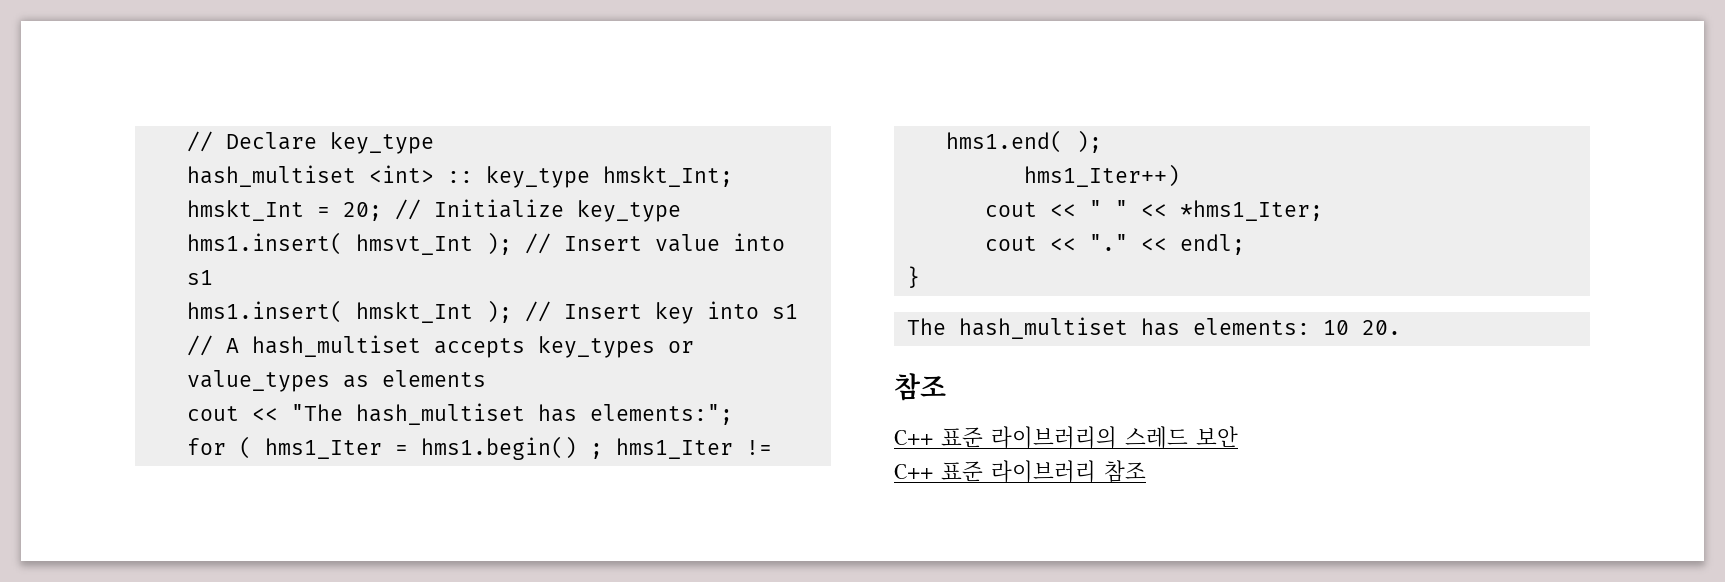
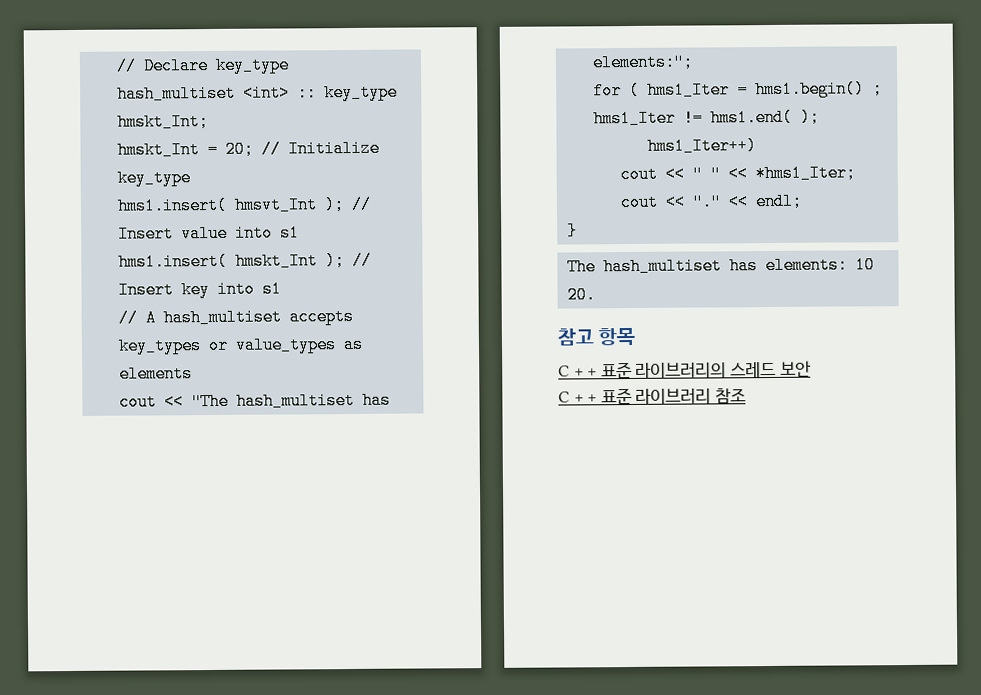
  The hash_multiset has elements: 10 20.
- 참조
- C++ 표준 라이브러리의 스레드 보안
+ 참고 항목
+ C + + 표준 라이브러리의 스레드 보안
- C++ 표준 라이브러리 참조
+ C + + 표준 라이브러리 참조

